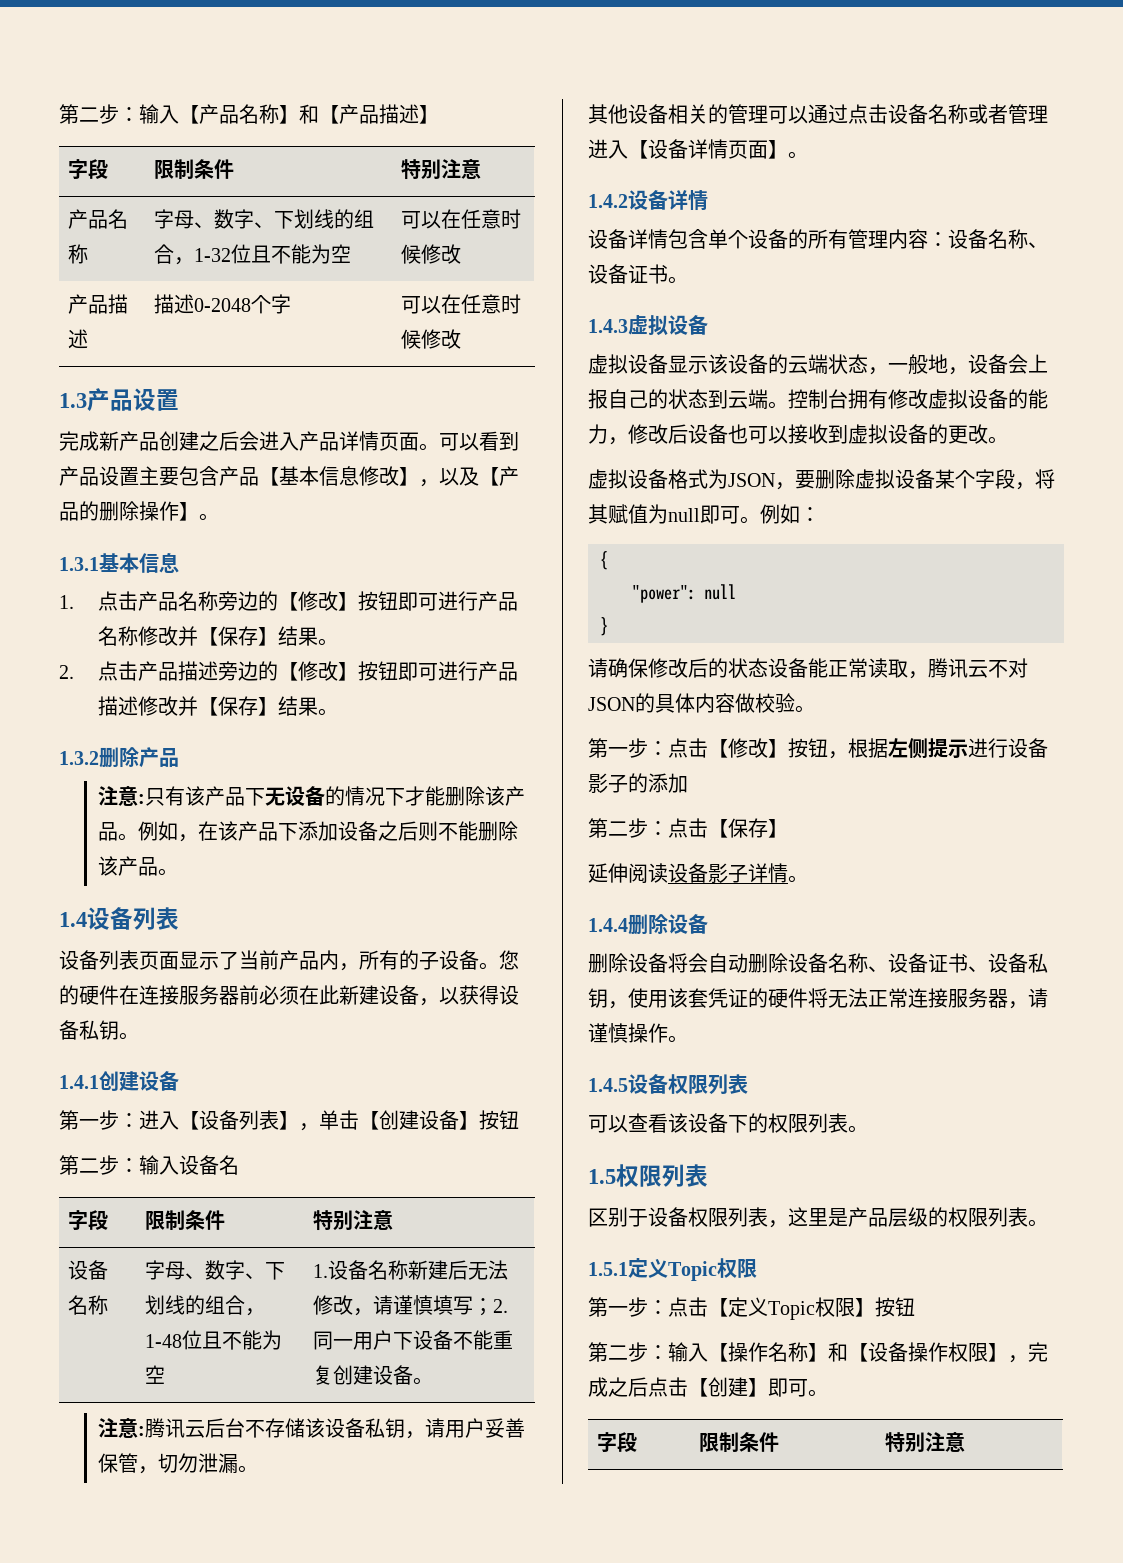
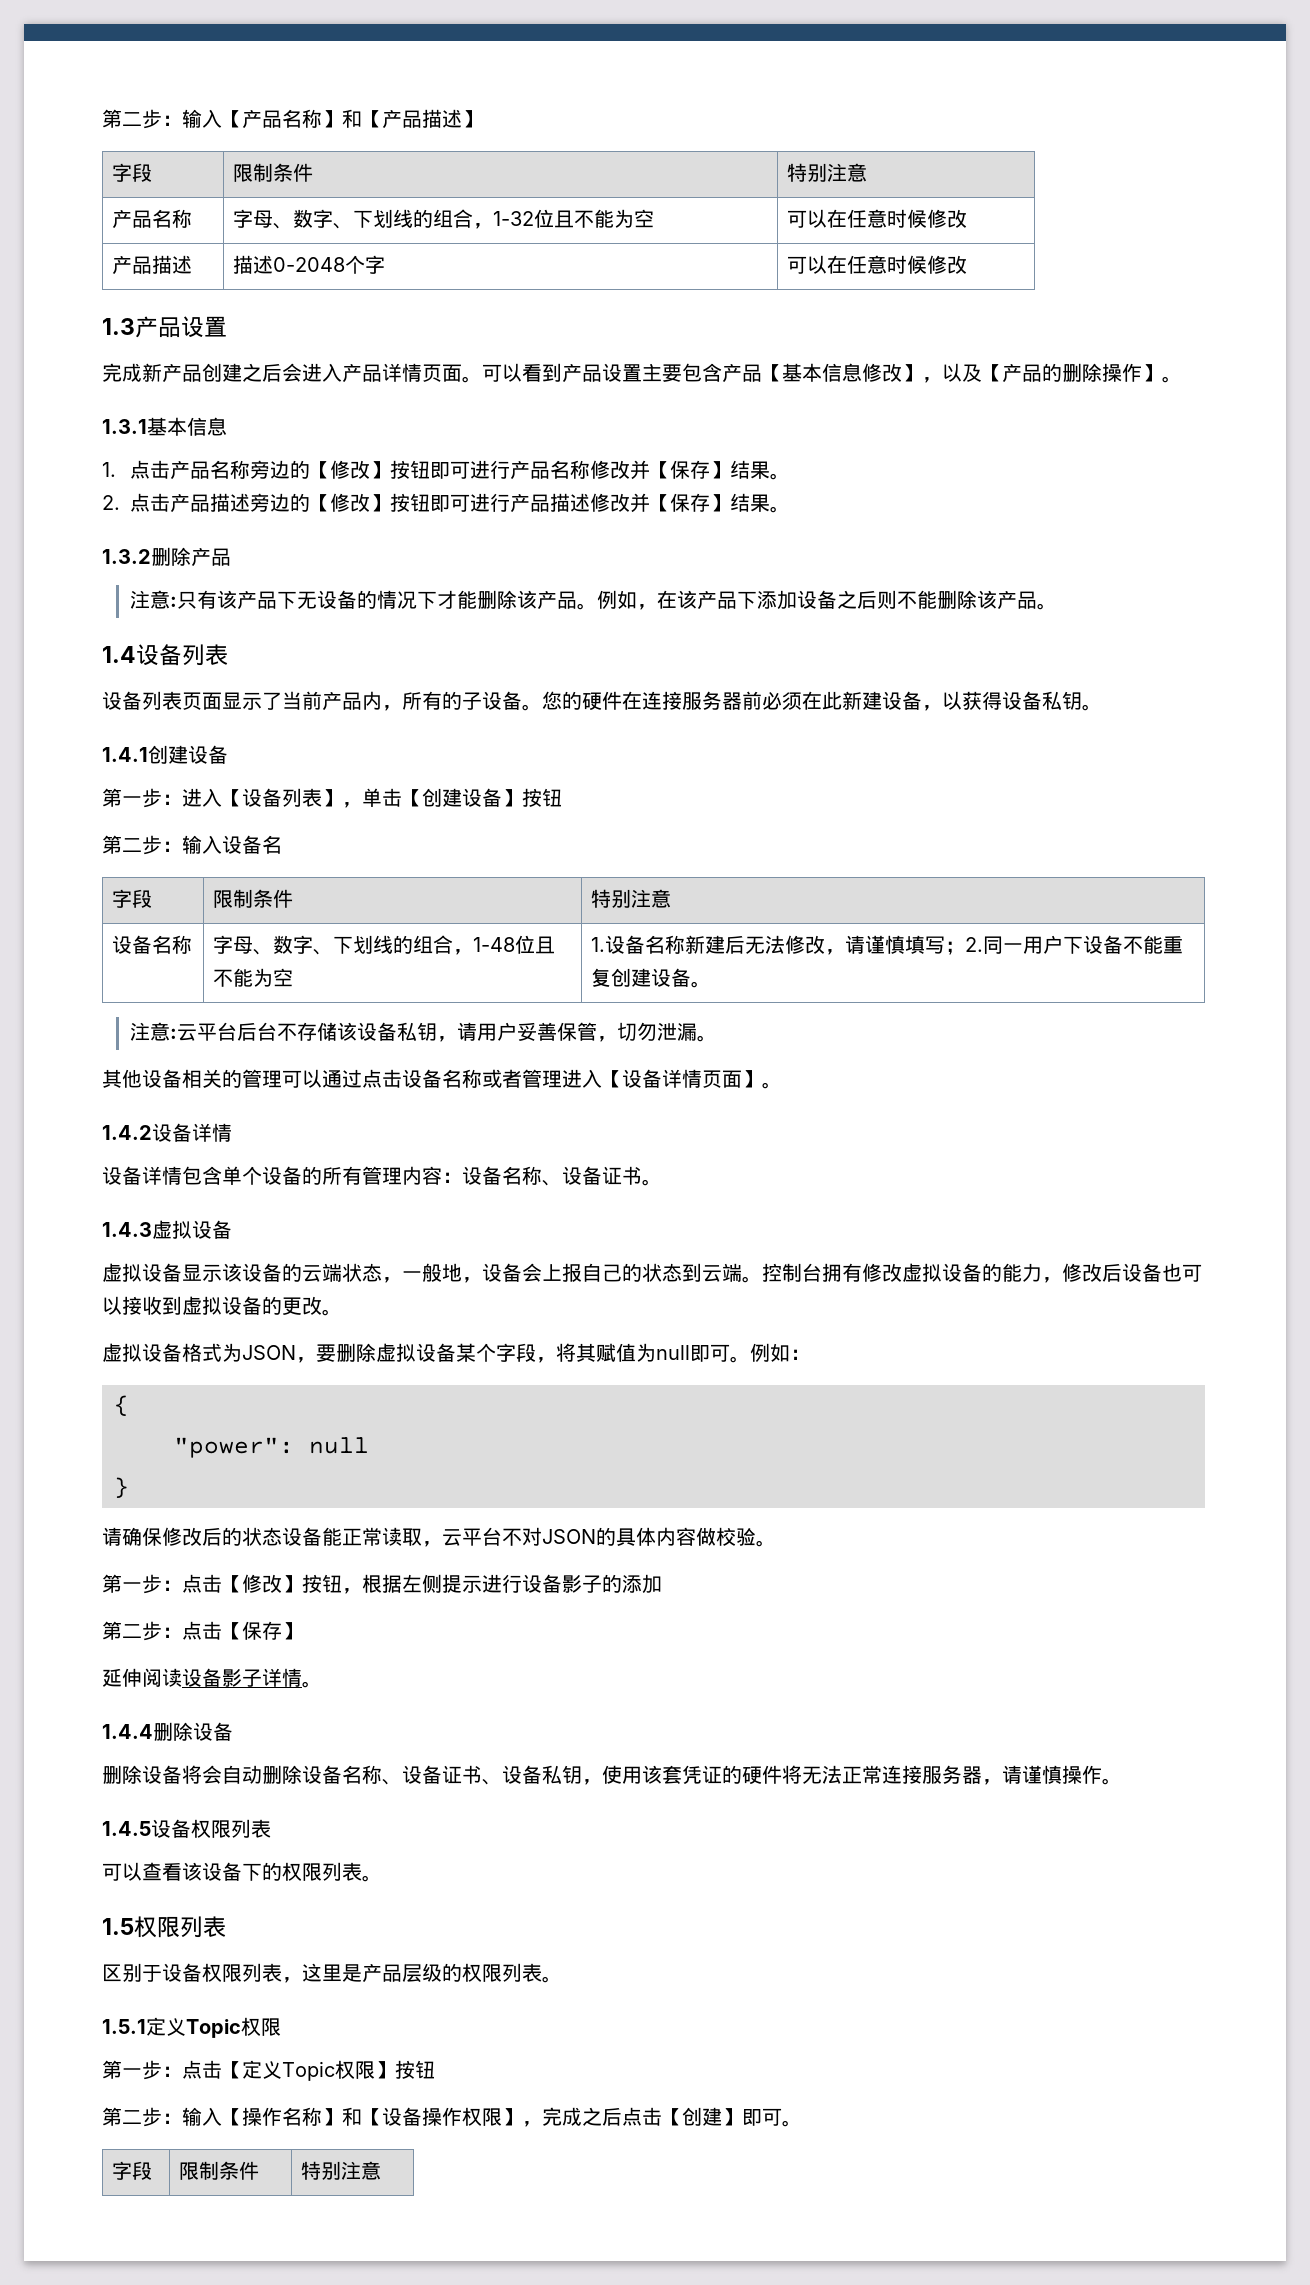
- 注意:腾讯云后台不存储该设备私钥，请用户妥善保管，切勿泄漏。
+ 注意:云平台后台不存储该设备私钥，请用户妥善保管，切勿泄漏。
- 请确保修改后的状态设备能正常读取，腾讯云不对JSON的具体内容做校验。
+ 请确保修改后的状态设备能正常读取，云平台不对JSON的具体内容做校验。

